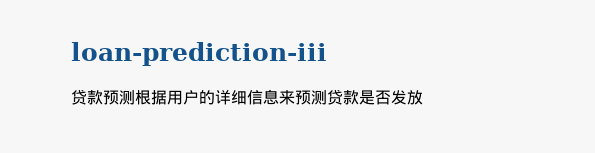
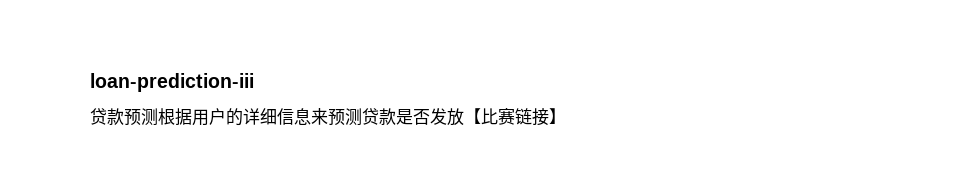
- 贷款预测根据用户的详细信息来预测贷款是否发放
+ 贷款预测根据用户的详细信息来预测贷款是否发放【比赛链接】

